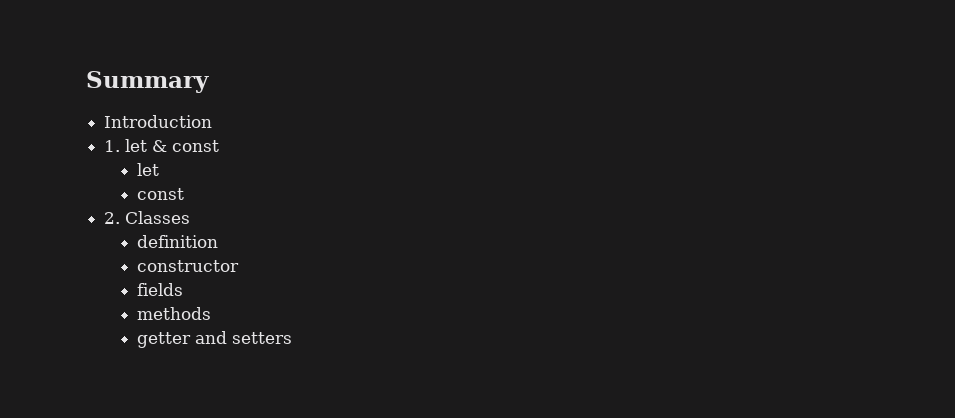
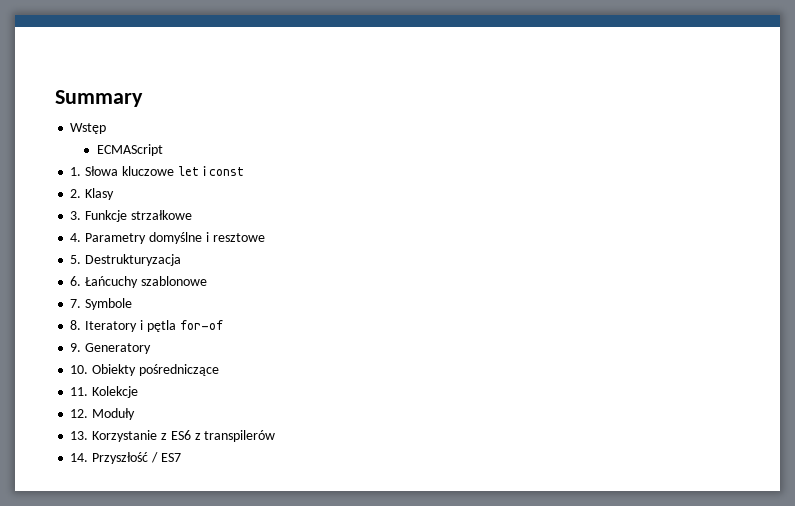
- Introduction
+ Wstęp
+ ECMAScript
- 1. let & const
- let
- const
- 2. Classes
- definition
- constructor
- fields
- methods
- getter and setters
+ 1. Słowa kluczowe let i const
+ 2. Klasy
+ 3. Funkcje strzałkowe
+ 4. Parametry domyślne i resztowe
+ 5. Destrukturyzacja
+ 6. Łańcuchy szablonowe
+ 7. Symbole
+ 8. Iteratory i pętla for-of
+ 9. Generatory
+ 10. Obiekty pośredniczące
+ 11. Kolekcje
+ 12. Moduły
+ 13. Korzystanie z ES6 z transpilerów
+ 14. Przyszłość / ES7

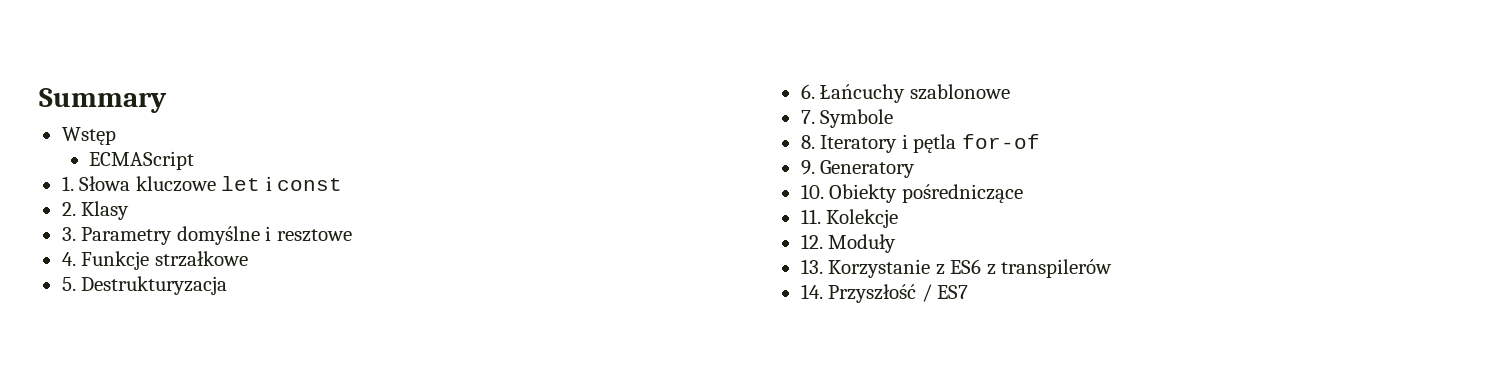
- 3. Funkcje strzałkowe
- 4. Parametry domyślne i resztowe
+ 3. Parametry domyślne i resztowe
+ 4. Funkcje strzałkowe

